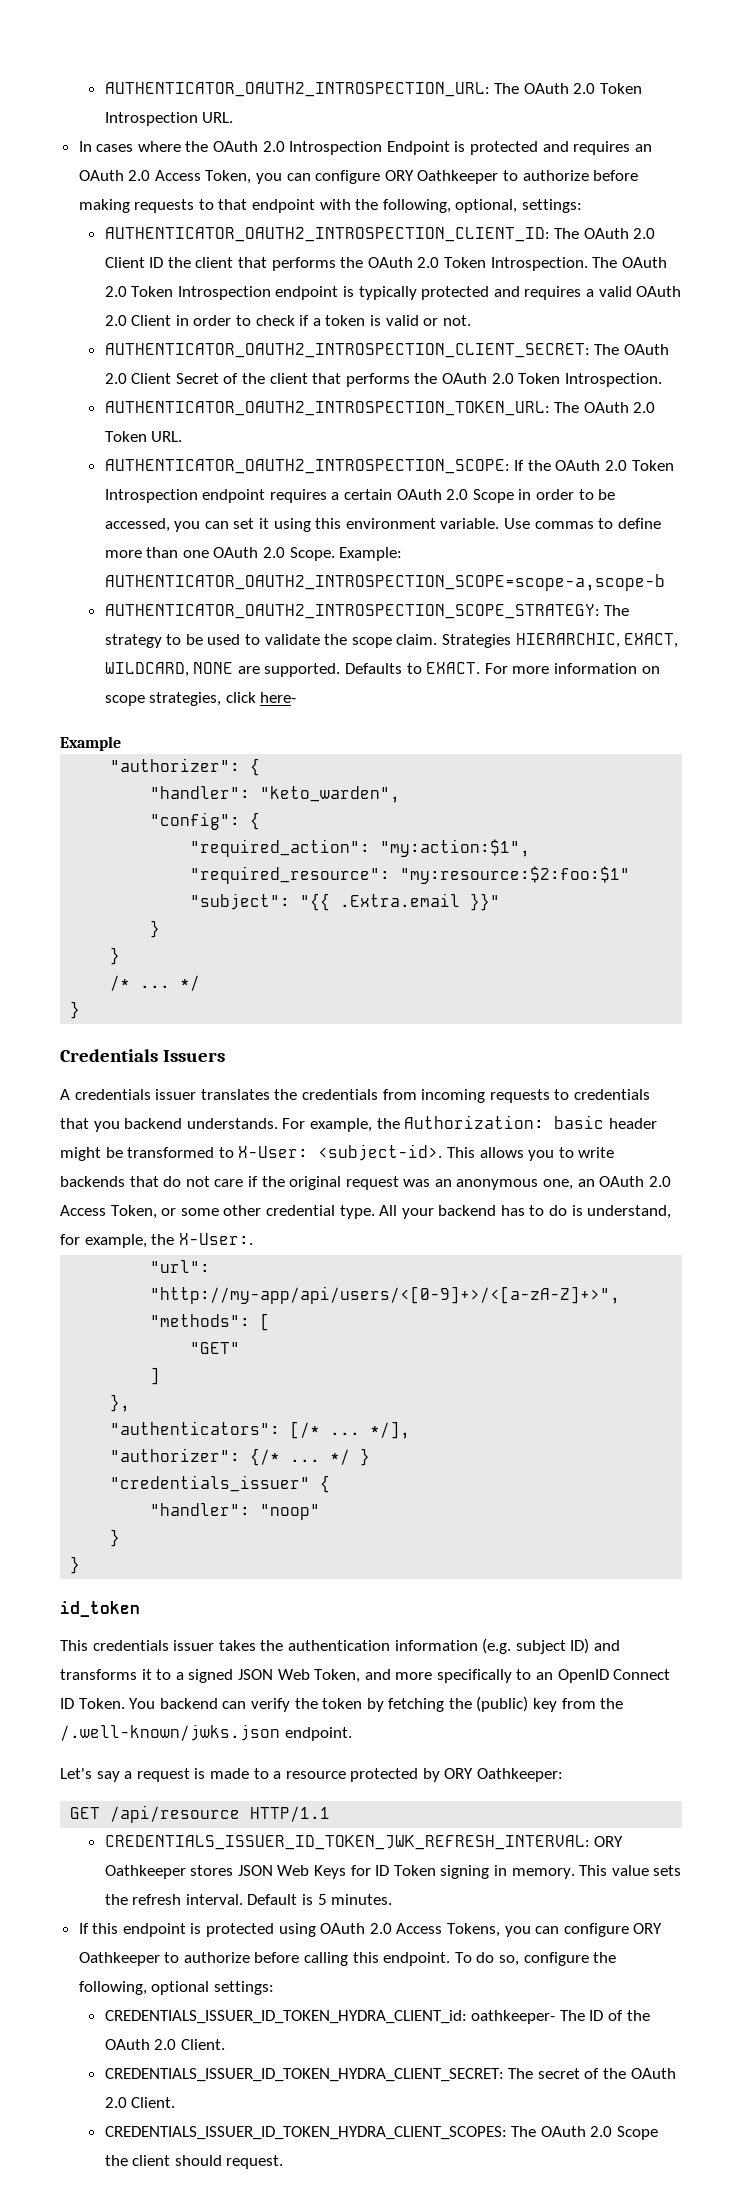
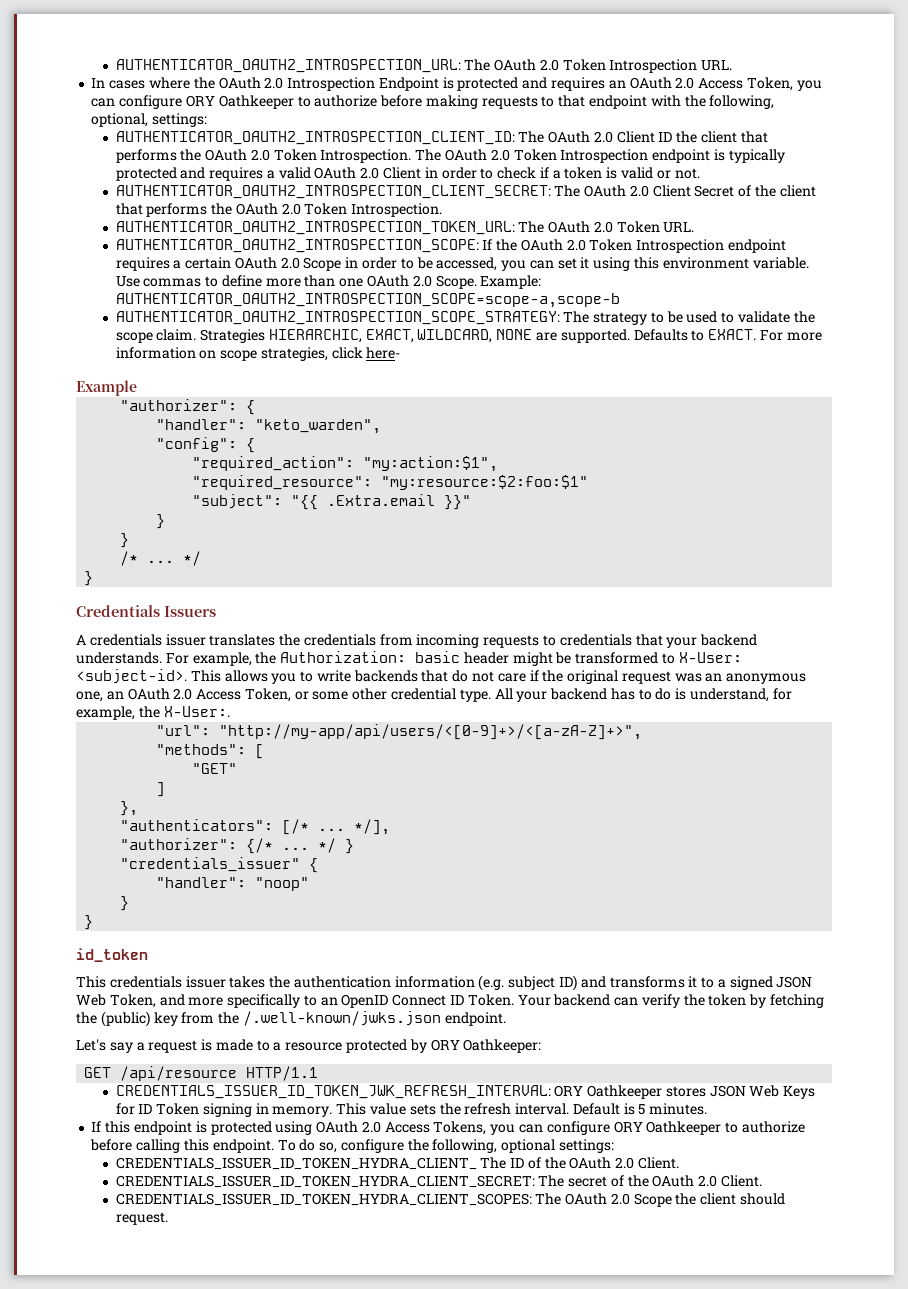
- A credentials issuer translates the credentials from incoming requests to credentials that you backend understands.
+ A credentials issuer translates the credentials from incoming requests to credentials that your backend understands.
- You backend can verify the token by fetching the (public) key from the /.well-known/jwks.json endpoint.
+ Your backend can verify the token by fetching the (public) key from the /.well-known/jwks.json endpoint.
- CREDENTIALS_ISSUER_ID_TOKEN_HYDRA_CLIENT_id: oathkeeper- The ID of the OAuth 2.0 Client.
+ CREDENTIALS_ISSUER_ID_TOKEN_HYDRA_CLIENT_ The ID of the OAuth 2.0 Client.

